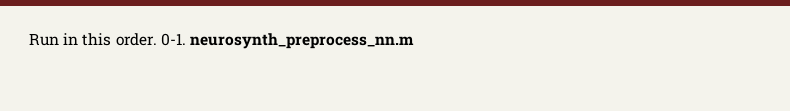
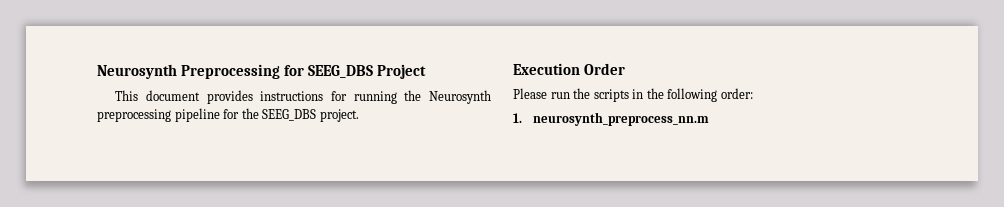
- Run in this order. 0-1. neurosynth_preprocess_nn.m
+ Neurosynth Preprocessing for SEEG_DBS Project
+ This document provides instructions for running the Neurosynth preprocessing pipeline for the SEEG_DBS project.
+ Execution Order
+ Please run the scripts in the following order:
+ 1. neurosynth_preprocess_nn.m

